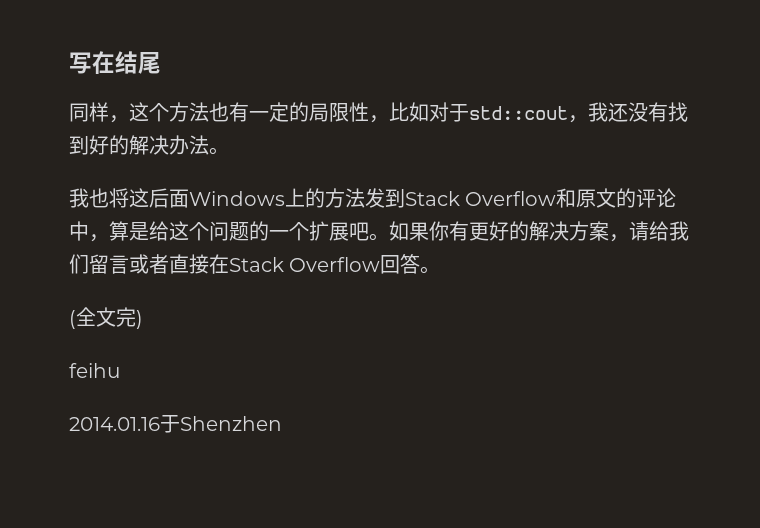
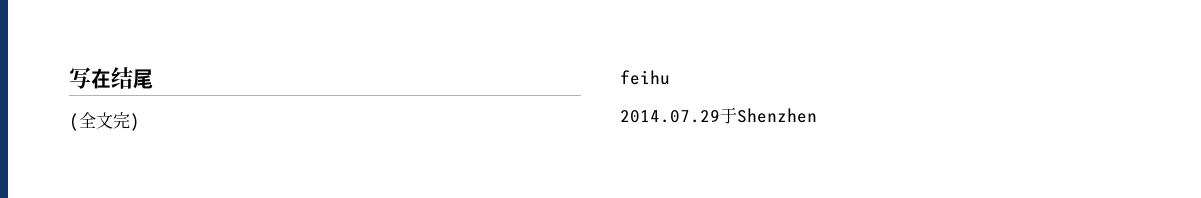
- 同样，这个方法也有一定的局限性，比如对于std::cout，我还没有找到好的解决办法。
- 我也将这后面Windows上的方法发到Stack Overflow和原文的评论中，算是给这个问题的一个扩展吧。如果你有更好的解决方案，请给我们留言或者直接在Stack Overflow回答。
- 2014.01.16于Shenzhen
+ 2014.07.29于Shenzhen

